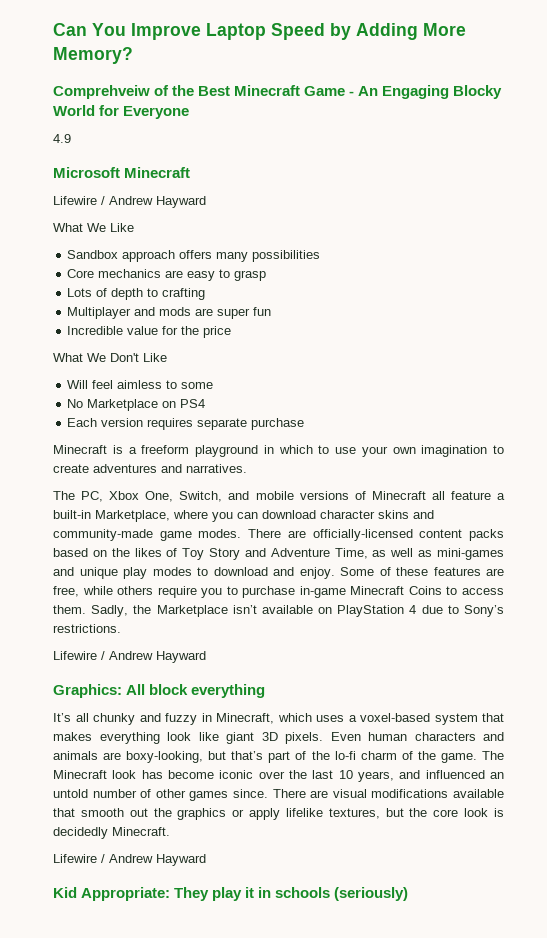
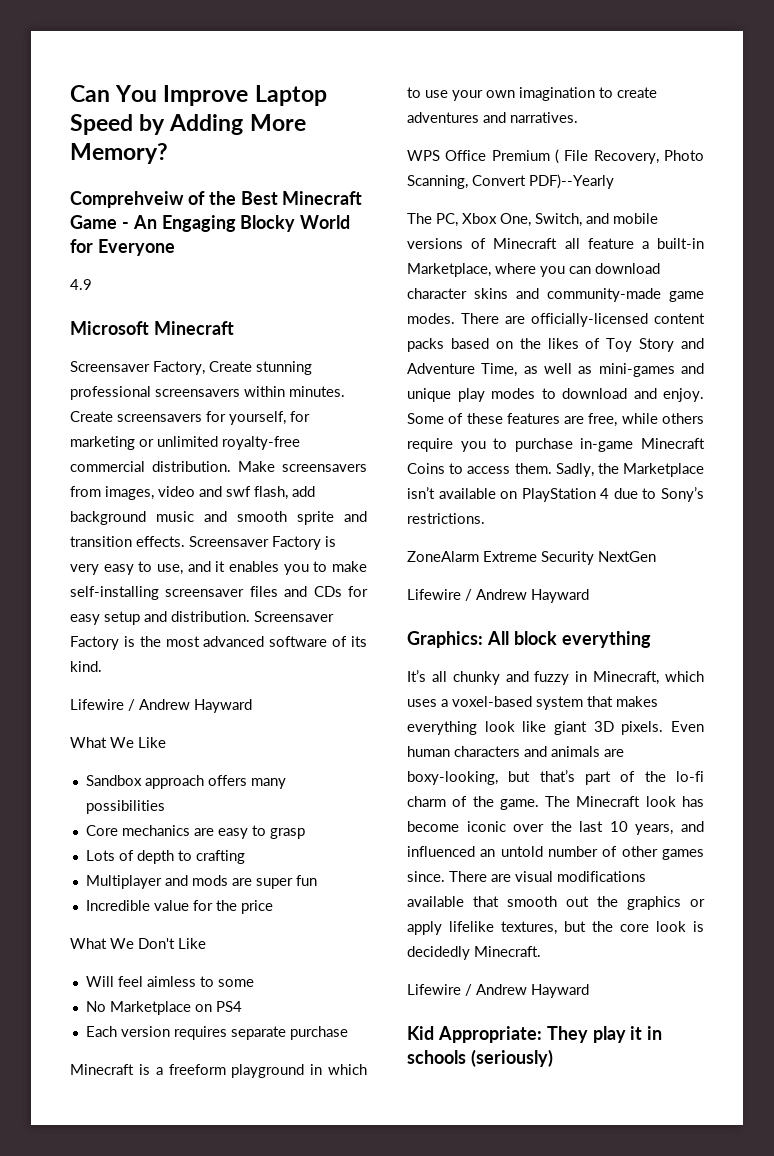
+ Screensaver Factory, Create stunning professional screensavers within minutes. Create screensavers for yourself, for marketing or unlimited royalty-free commercial distribution. Make screensavers from images, video and swf flash, add background music and smooth sprite and transition effects. Screensaver Factory is very easy to use, and it enables you to make self-installing screensaver files and CDs for easy setup and distribution. Screensaver Factory is the most advanced software of its kind.
+ WPS Office Premium ( File Recovery, Photo Scanning, Convert PDF)--Yearly
+ ZoneAlarm Extreme Security NextGen

